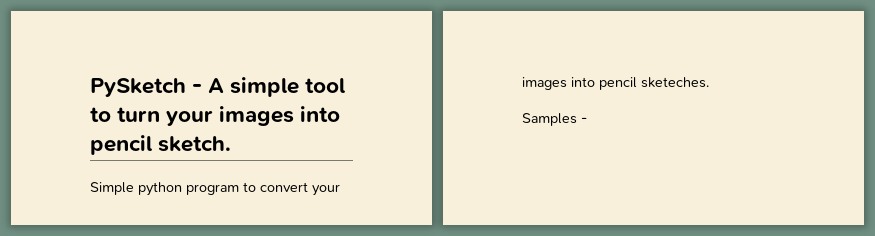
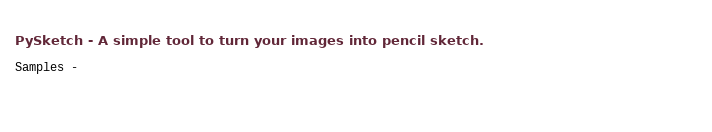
- Simple python program to convert your images into pencil sketeches.

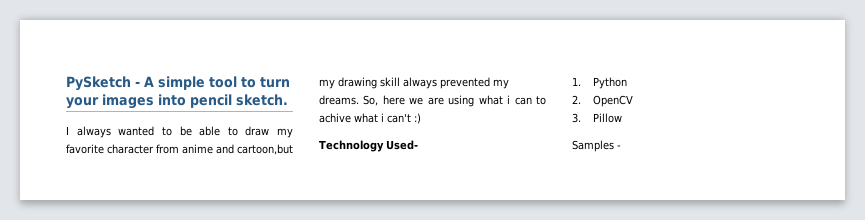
+ I always wanted to be able to draw my favorite character from anime and cartoon,but my drawing skill always prevented my dreams. So, here we are using what i can to achive what i can't :)
+ Technology Used-
+ 1. Python
+ 2. OpenCV
+ 3. Pillow

